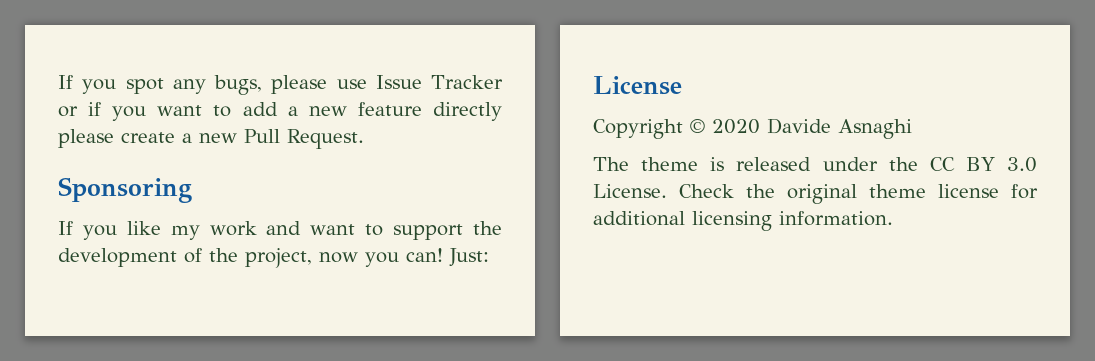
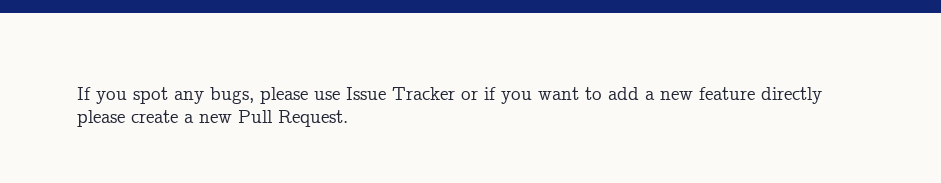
- Sponsoring
- If you like my work and want to support the development of the project, now you can! Just:
- License
- Copyright © 2020 Davide Asnaghi
- The theme is released under the CC BY 3.0 License. Check the original theme license for additional licensing information.

